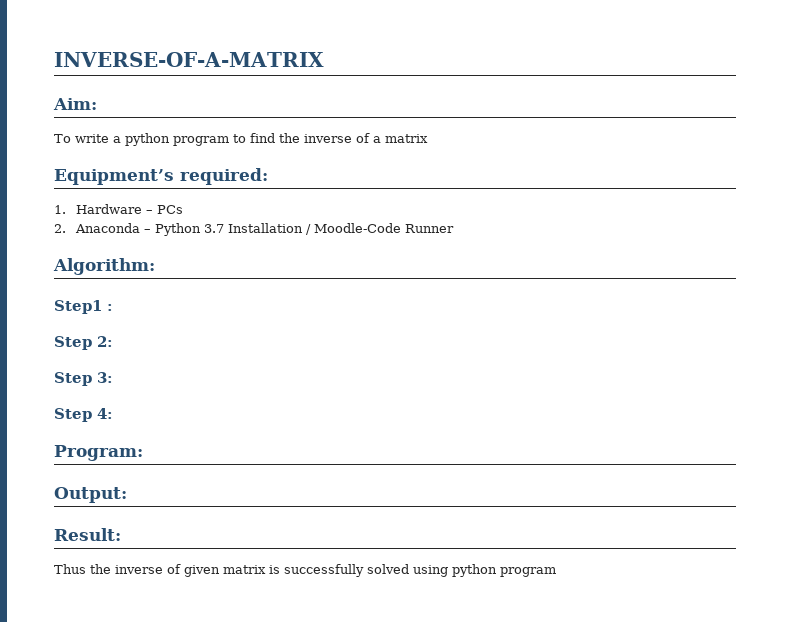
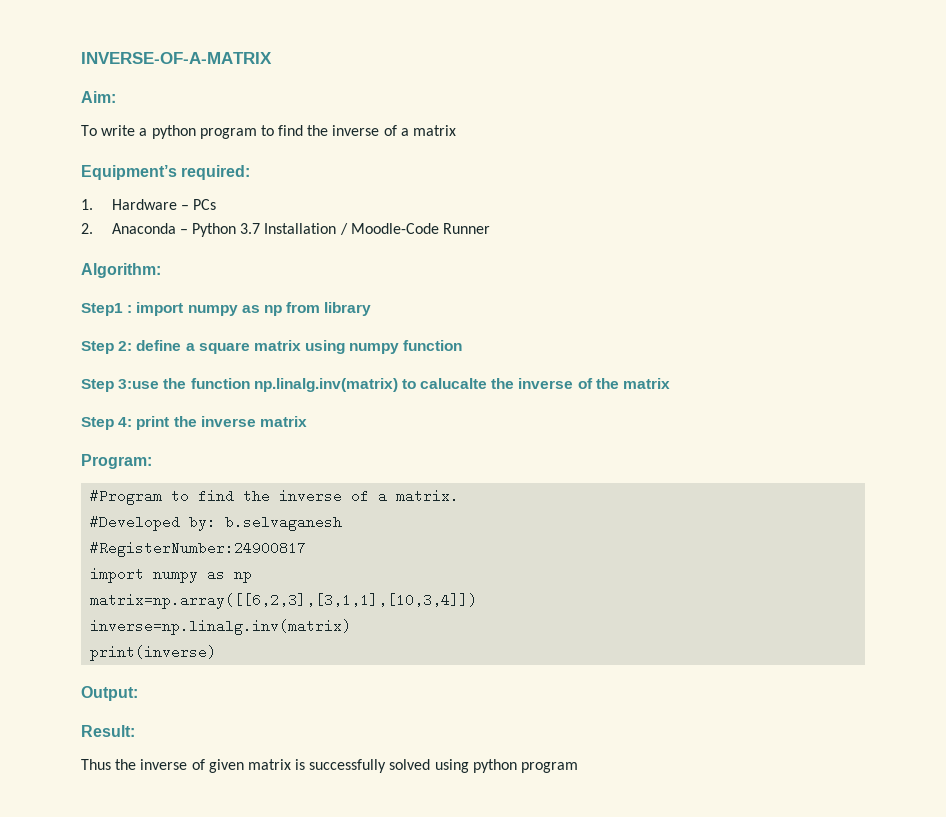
- Step1 :
- Step 2:
- Step 3:
- Step 4:
+ Step1 : import numpy as np from library
+ Step 2: define a square matrix using numpy function
+ Step 3:use the function np.linalg.inv(matrix) to calucalte the inverse of the matrix
+ Step 4: print the inverse matrix
  Program:
+ #Program to find the inverse of a matrix.
+ #Developed by: b.selvaganesh
+ #RegisterNumber:24900817
+ import numpy as np
+ matrix=np.array([[6,2,3],[3,1,1],[10,3,4]])
+ inverse=np.linalg.inv(matrix)
+ print(inverse)

